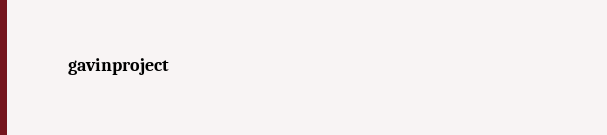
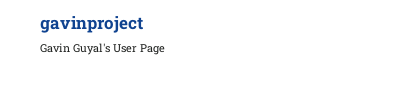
+ Gavin Guyal's User Page

